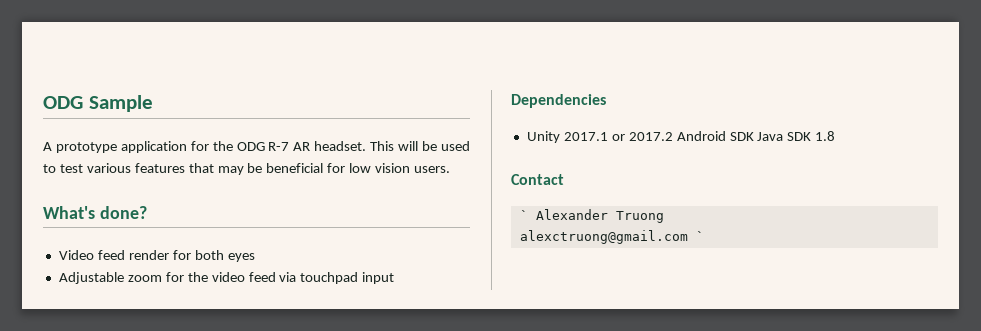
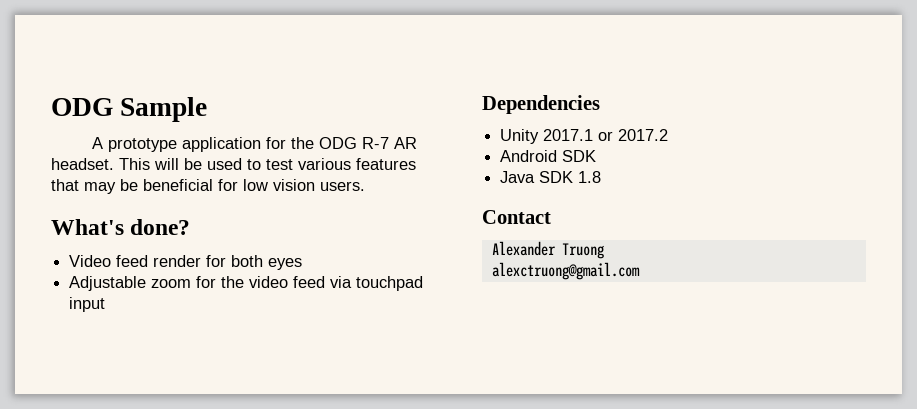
- Unity 2017.1 or 2017.2 Android SDK Java SDK 1.8
+ Unity 2017.1 or 2017.2
+ Android SDK
+ Java SDK 1.8
- ` Alexander Truong
+ Alexander Truong
- alexctruong@gmail.com `
+ alexctruong@gmail.com

